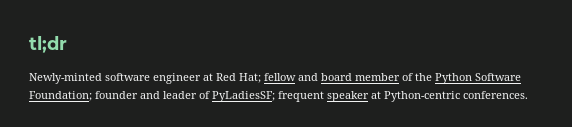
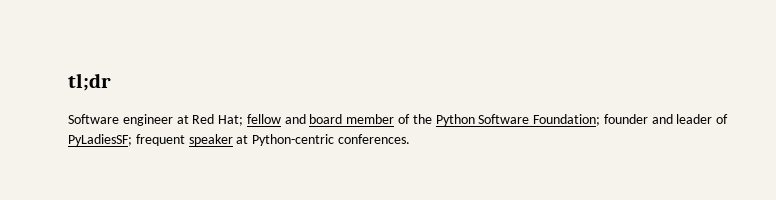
- Newly-minted software engineer at Red Hat; fellow and board member of the Python Software Foundation; founder and leader of PyLadiesSF; frequent speaker at Python-centric conferences.
+ Software engineer at Red Hat; fellow and board member of the Python Software Foundation; founder and leader of PyLadiesSF; frequent speaker at Python-centric conferences.

